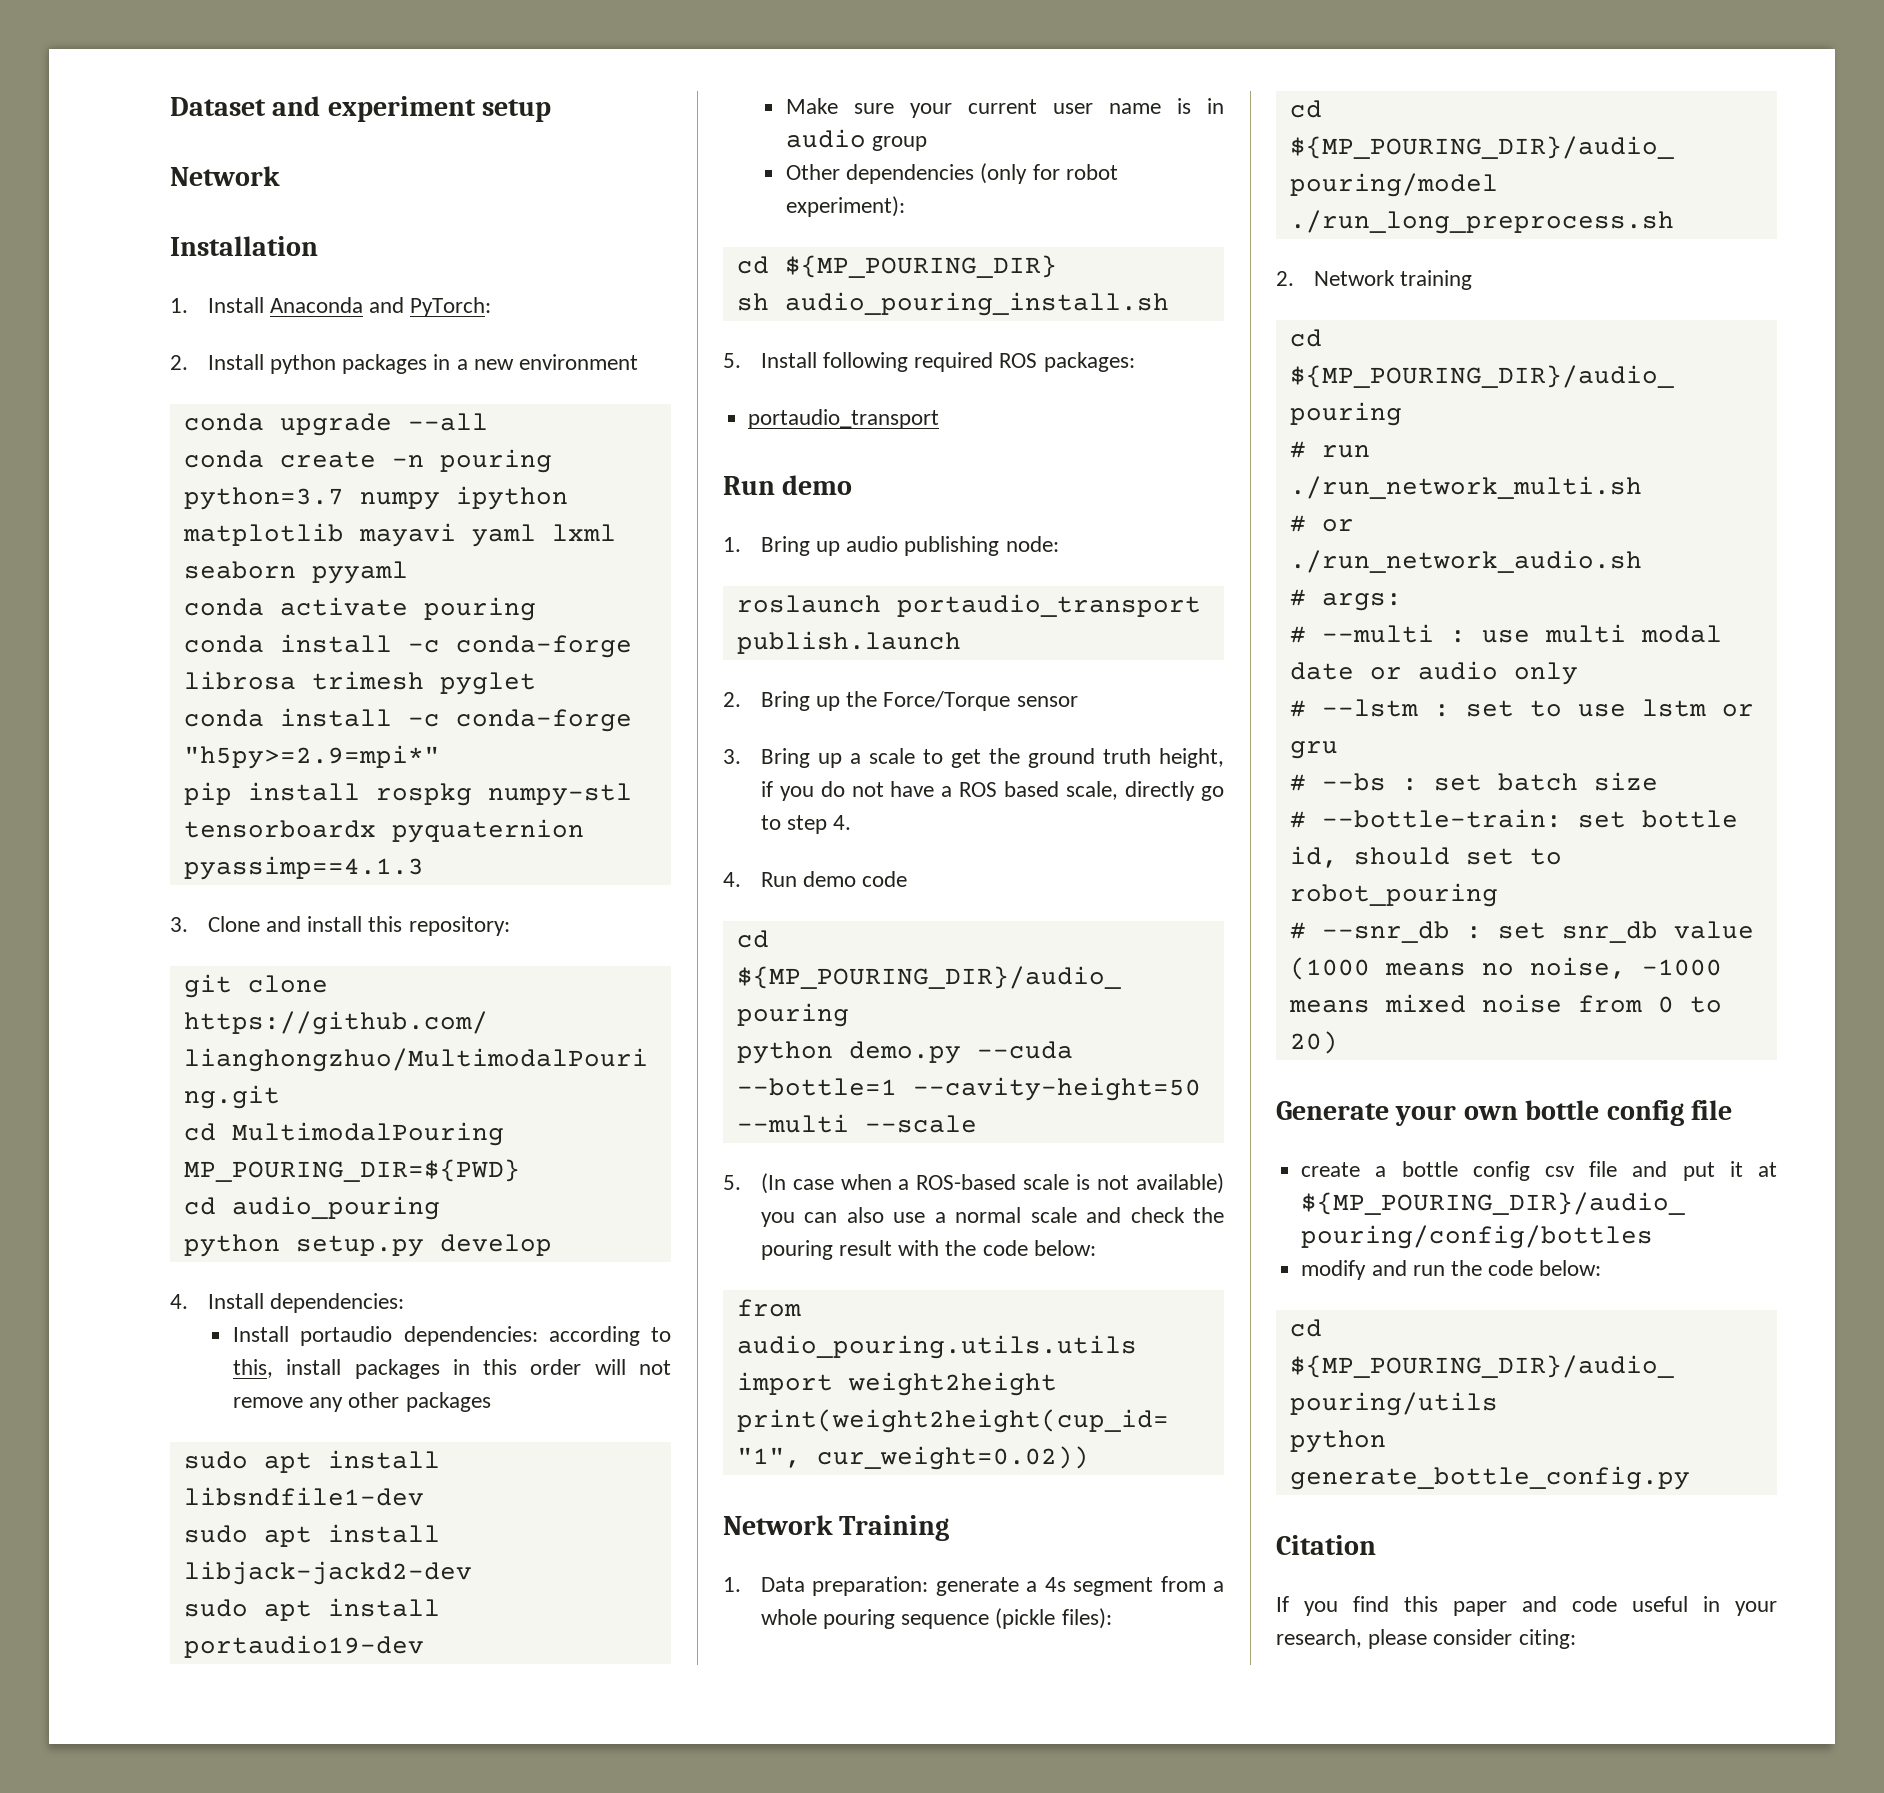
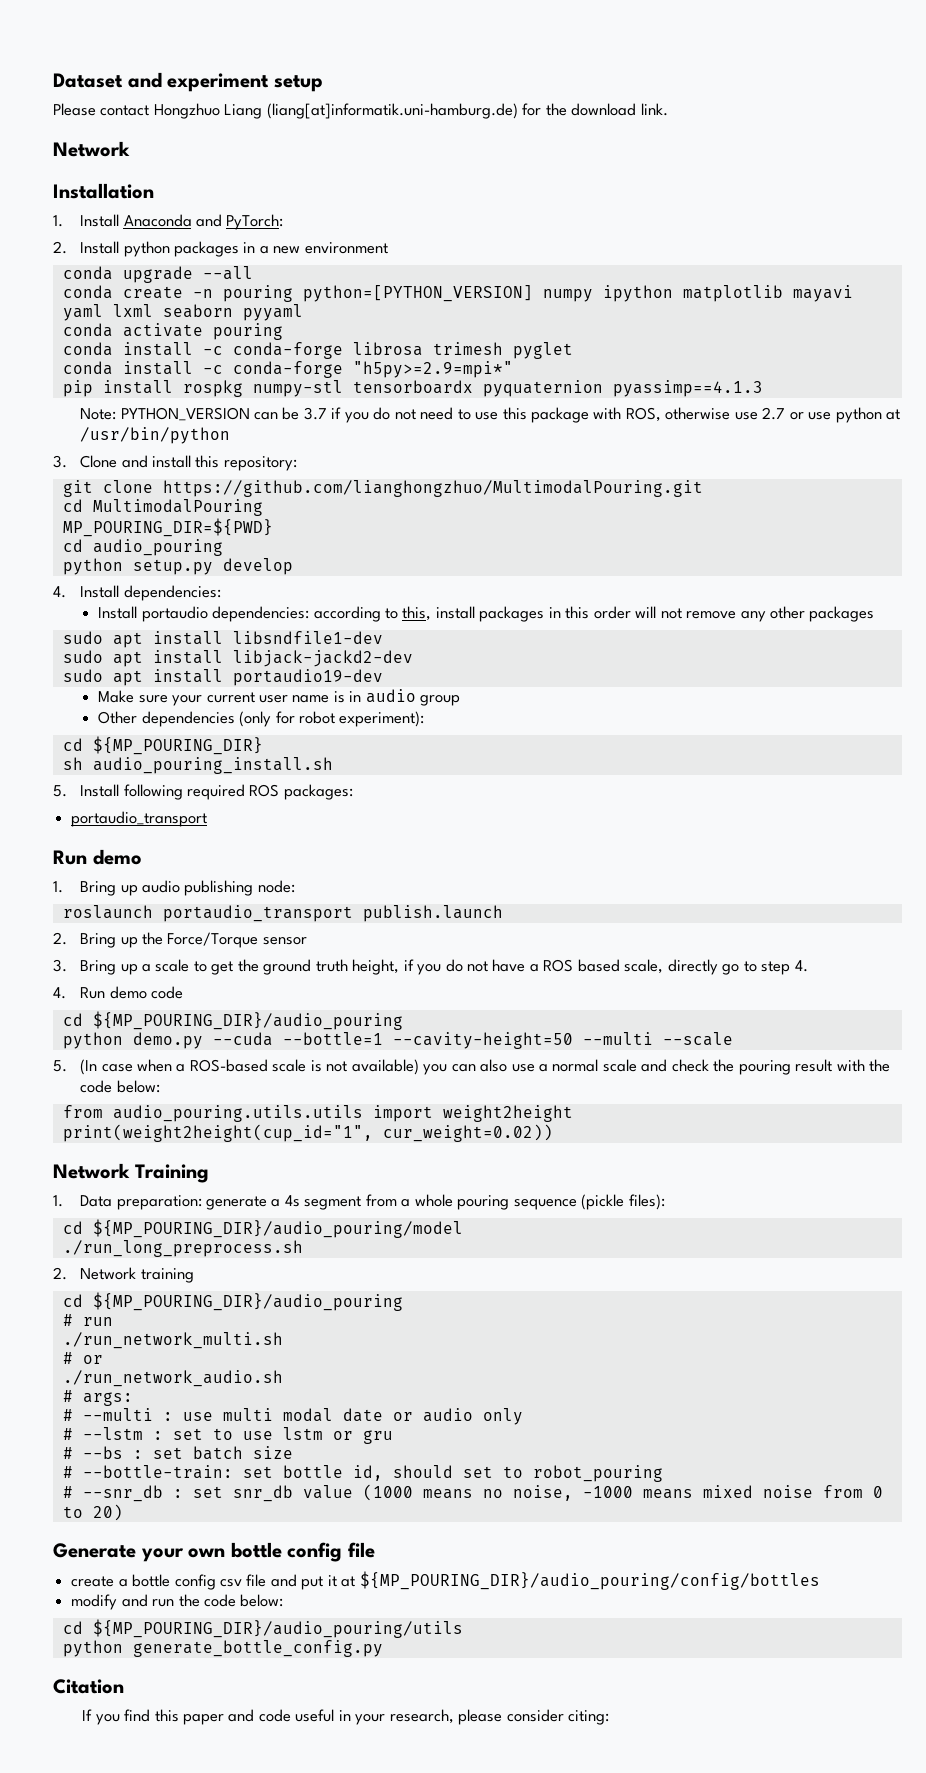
+ Please contact Hongzhuo Liang (liang[at]informatik.uni-hamburg.de) for the download link.
- conda create -n pouring python=3.7 numpy ipython matplotlib mayavi yaml lxml seaborn pyyaml
+ conda create -n pouring python=[PYTHON_VERSION] numpy ipython matplotlib mayavi yaml lxml seaborn pyyaml
+ Note: PYTHON_VERSION can be 3.7 if you do not need to use this package with ROS, otherwise use 2.7 or use python at /usr/bin/python

